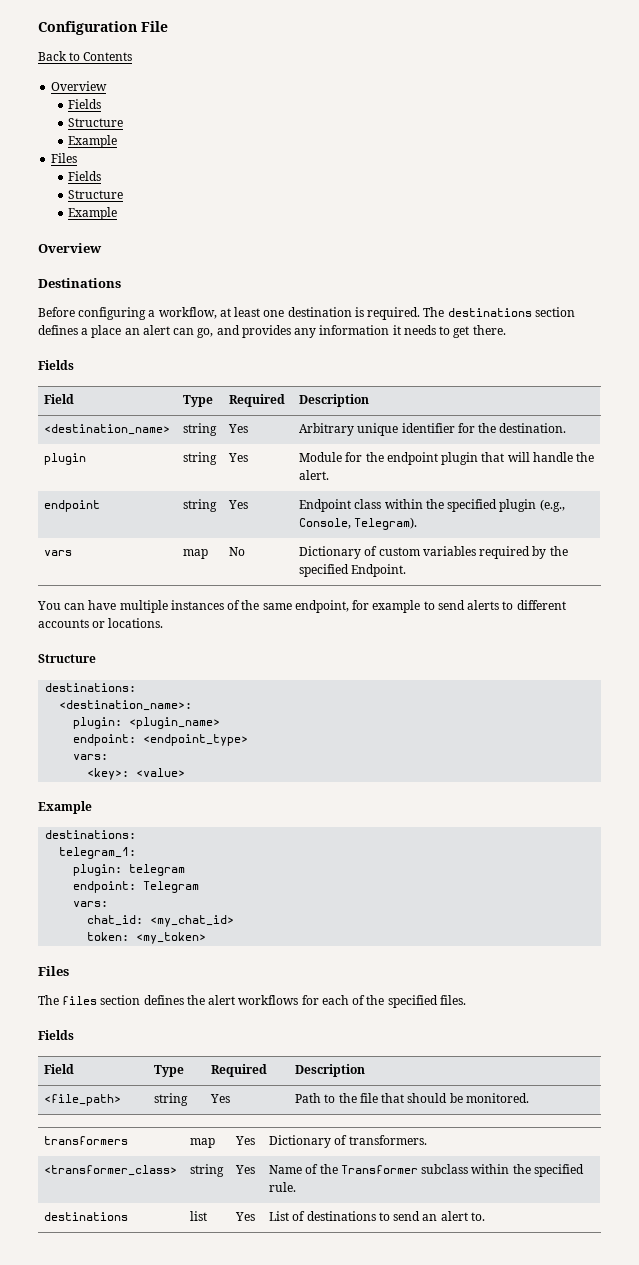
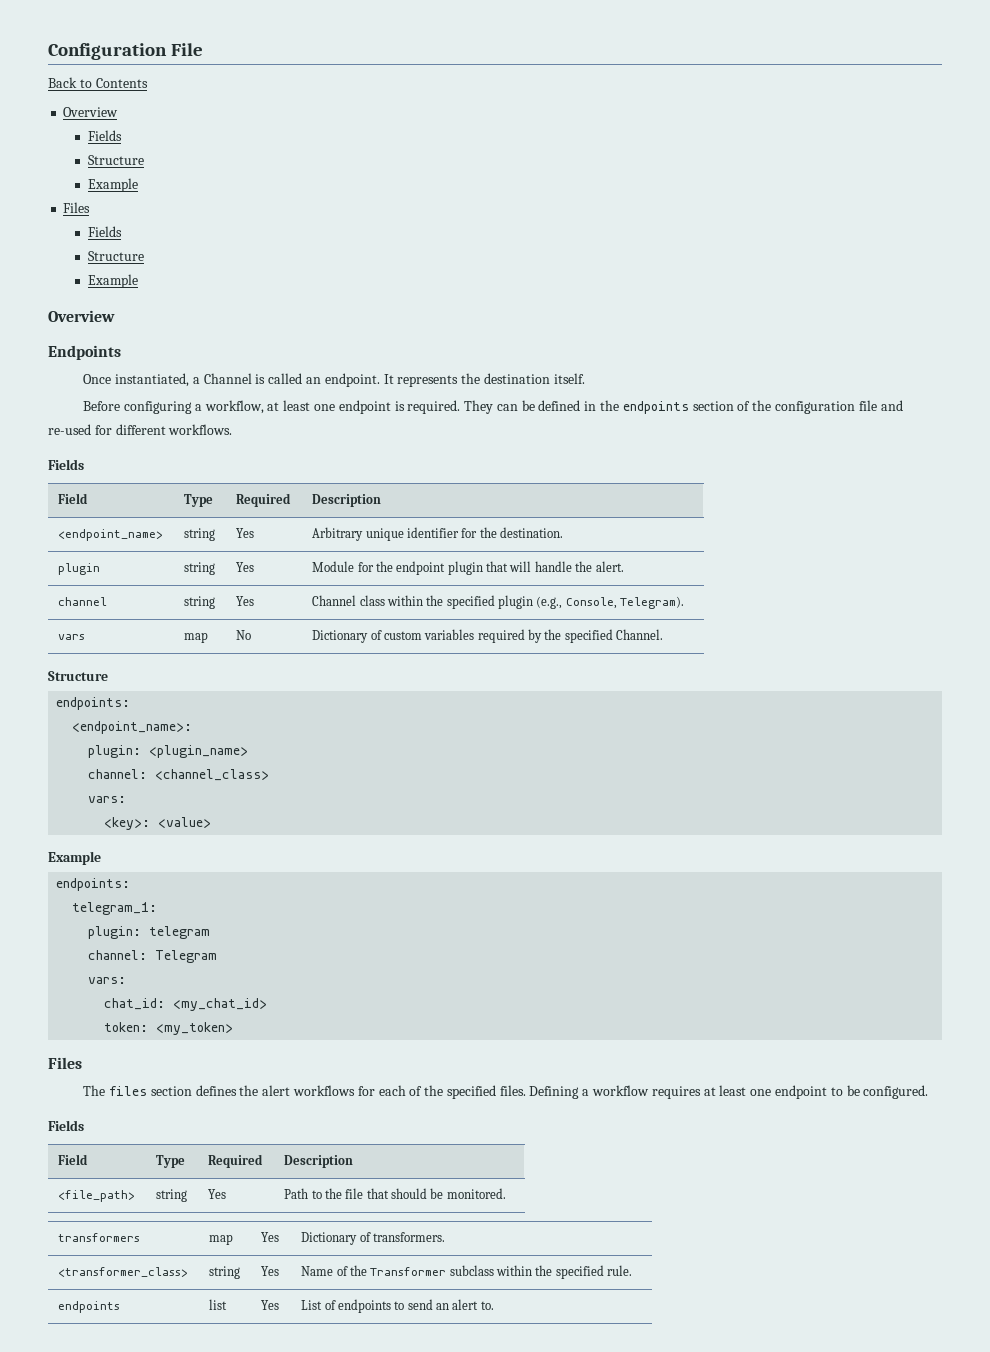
- Destinations
+ Endpoints
+ Once instantiated, a Channel is called an endpoint. It represents the destination itself.
- Before configuring a workflow, at least one destination is required.
+ Before configuring a workflow, at least one endpoint is required.
- The destinations section defines a place an alert can go, and provides any information it needs to get there.
+ They can be defined in the endpoints section of the configuration file and re-used for different workflows.
  Fields
  Field | Type | Required | Description
- <destination_name> | string | Yes | Arbitrary unique identifier for the destination.
+ <endpoint_name> | string | Yes | Arbitrary unique identifier for the destination.
- endpoint | string | Yes | Endpoint class within the specified plugin (e.g., Console, Telegram).
+ channel | string | Yes | Channel class within the specified plugin (e.g., Console, Telegram).
- vars | map | No | Dictionary of custom variables required by the specified Endpoint.
- You can have multiple instances of the same endpoint, for example to send alerts to different accounts or locations.
+ vars | map | No | Dictionary of custom variables required by the specified Channel.
  Structure
- destinations:
- <destination_name>:
+ endpoints:
+ <endpoint_name>:
- endpoint: <endpoint_type>
+ channel: <channel_class>
  <key>: <value>
  Example
- destinations:
+ endpoints:
- endpoint: Telegram
+ channel: Telegram
+ Defining a workflow requires at least one endpoint to be configured.
- destinations | list | Yes | List of destinations to send an alert to.
+ endpoints | list | Yes | List of endpoints to send an alert to.

